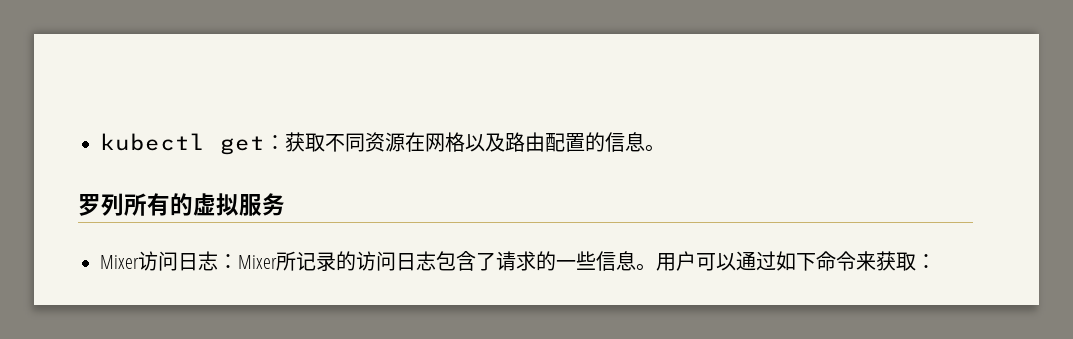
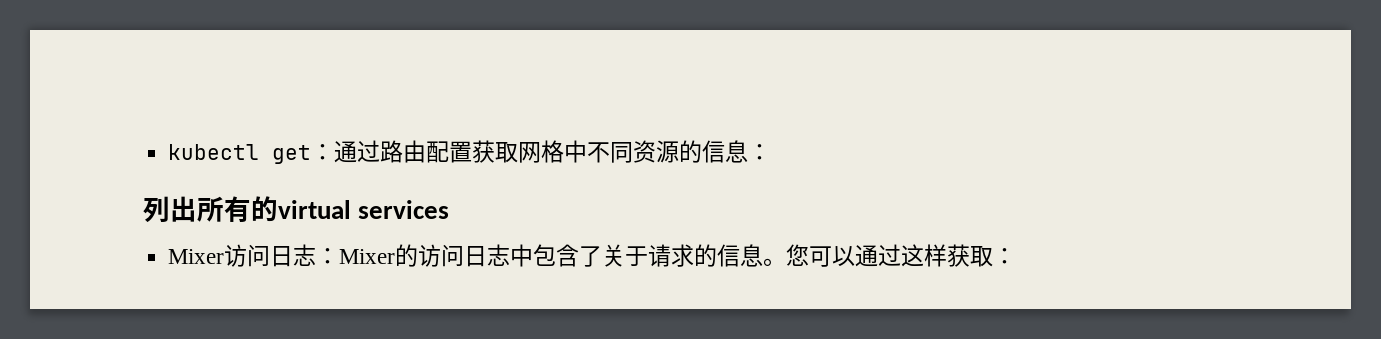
- kubectl get：获取不同资源在网格以及路由配置的信息。
- 罗列所有的虚拟服务
+ kubectl get：通过路由配置获取网格中不同资源的信息：
+ 列出所有的virtual services
- Mixer访问日志：Mixer所记录的访问日志包含了请求的一些信息。用户可以通过如下命令来获取：
+ Mixer访问日志：Mixer的访问日志中包含了关于请求的信息。您可以通过这样获取：

